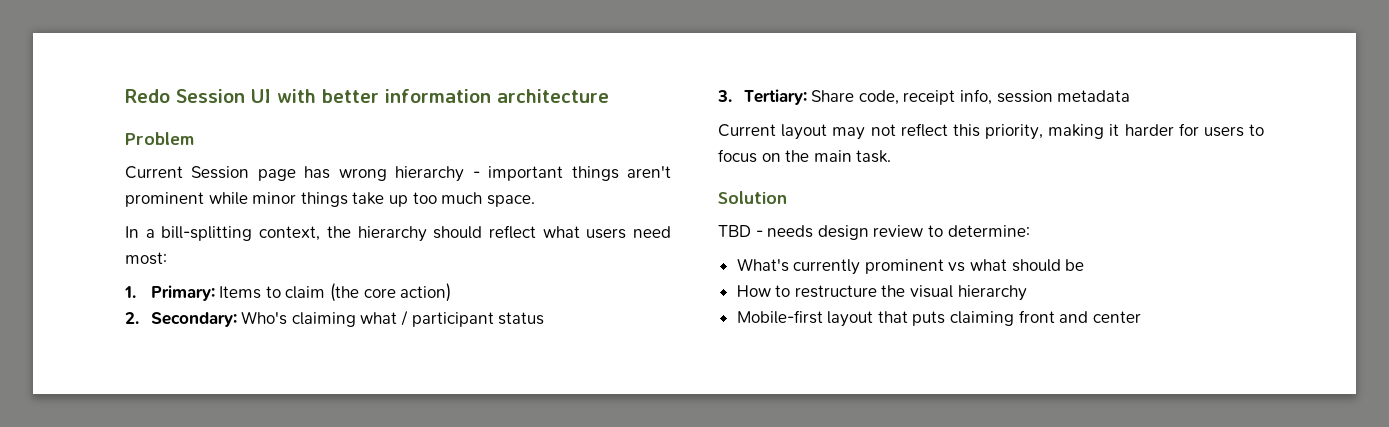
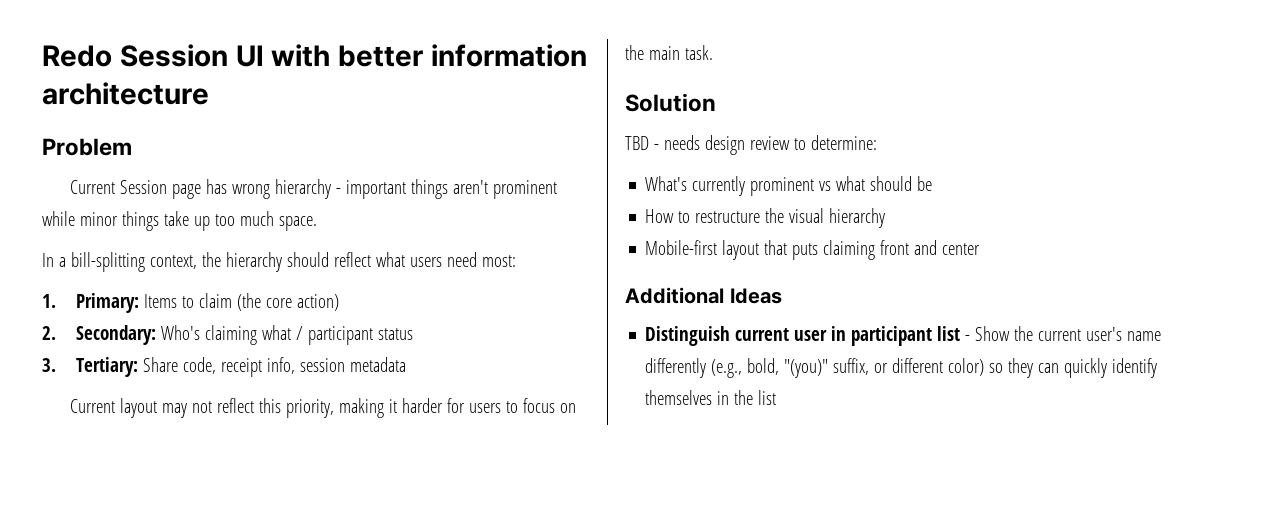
+ Additional Ideas
+ Distinguish current user in participant list - Show the current user's name differently (e.g., bold, "(you)" suffix, or different color) so they can quickly identify themselves in the list

